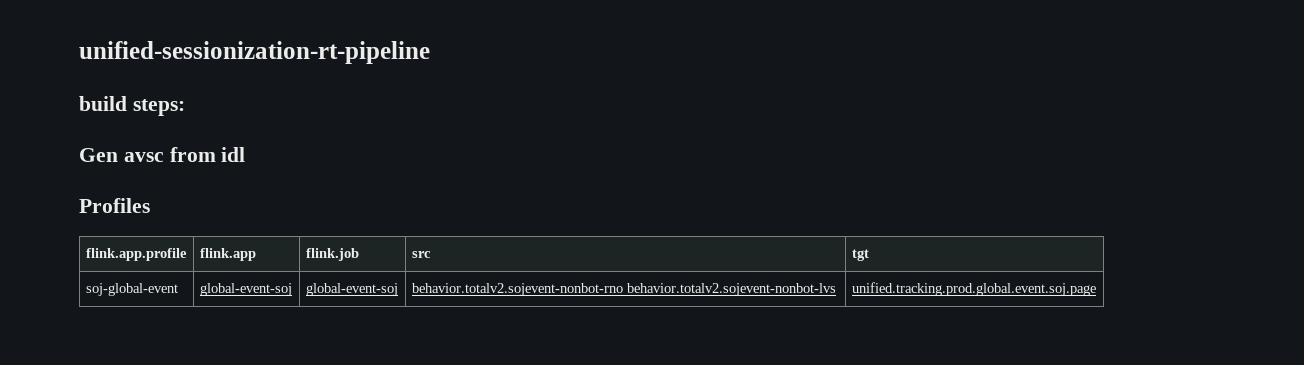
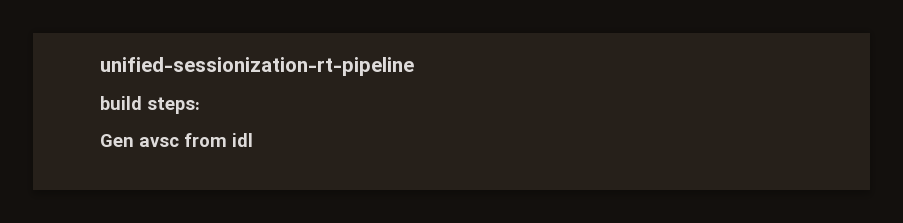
- Profiles
- flink.app.profile | flink.app | flink.job | src | tgt
- soj-global-event | global-event-soj | global-event-soj | behavior.totalv2.sojevent-nonbot-rno behavior.totalv2.sojevent-nonbot-lvs | unified.tracking.prod.global.event.soj.page

